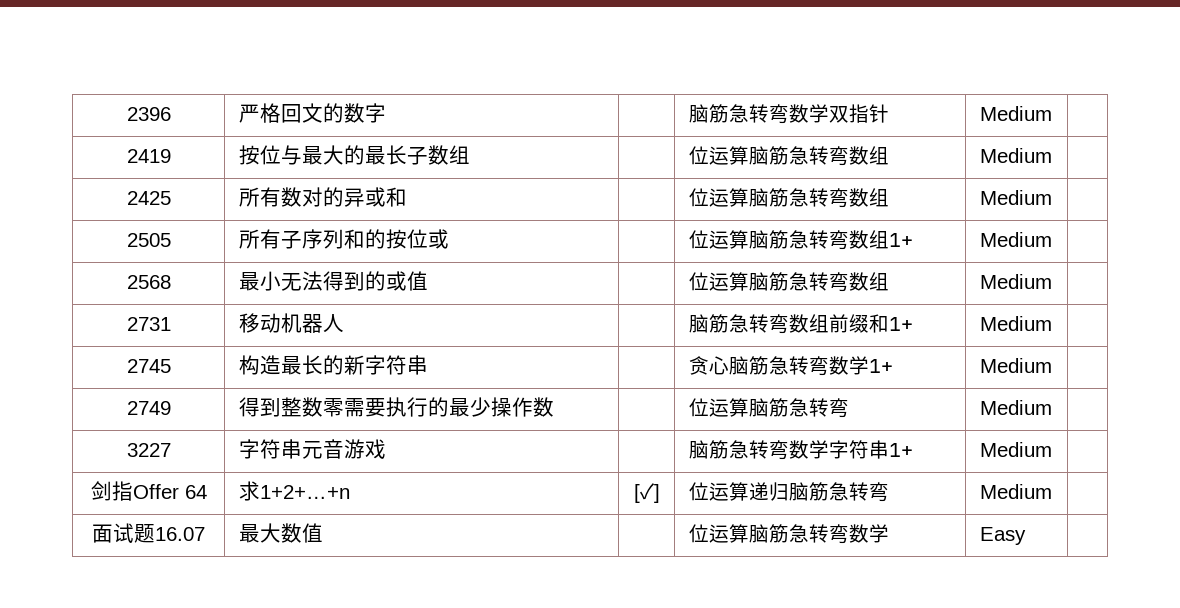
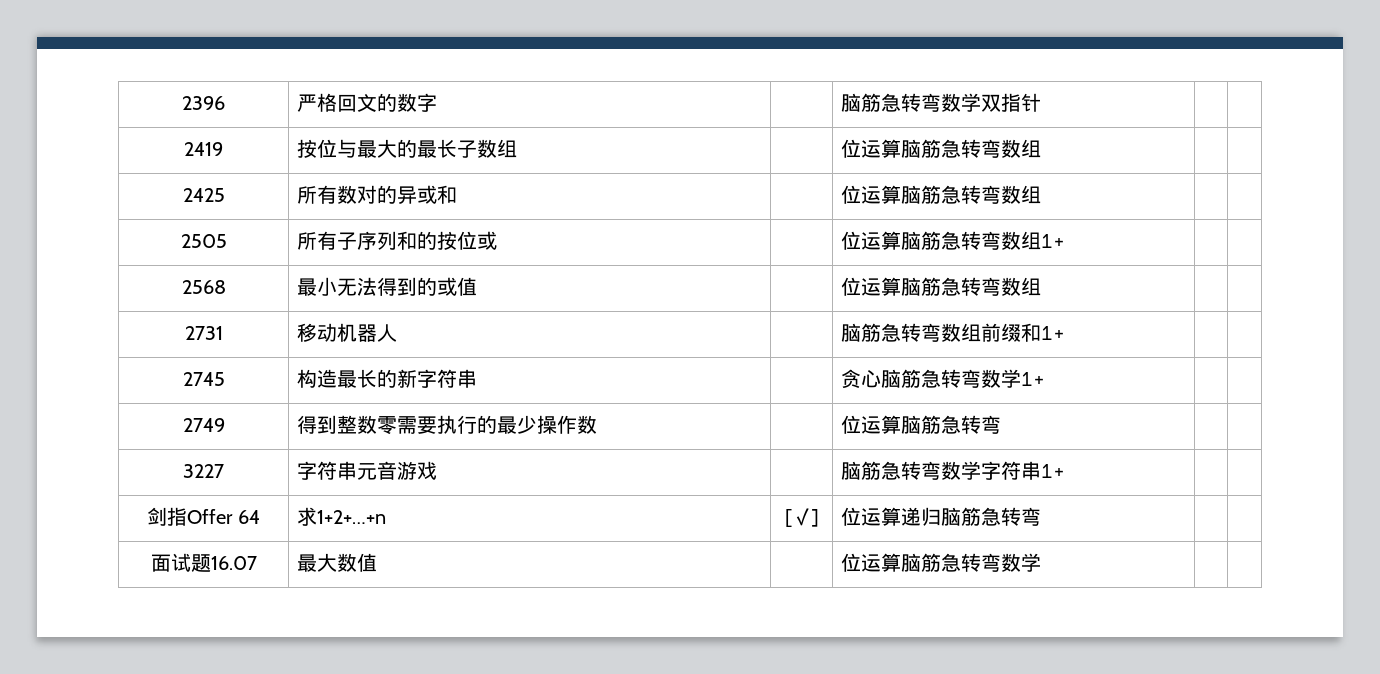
- 2396 | 严格回文的数字 | | 脑筋急转弯数学双指针 | Medium |
+ 2396 | 严格回文的数字 | | 脑筋急转弯数学双指针 | |
- 2419 | 按位与最大的最长子数组 | | 位运算脑筋急转弯数组 | Medium |
+ 2419 | 按位与最大的最长子数组 | | 位运算脑筋急转弯数组 | |
- 2425 | 所有数对的异或和 | | 位运算脑筋急转弯数组 | Medium |
+ 2425 | 所有数对的异或和 | | 位运算脑筋急转弯数组 | |
- 2505 | 所有子序列和的按位或 | | 位运算脑筋急转弯数组1+ | Medium |
+ 2505 | 所有子序列和的按位或 | | 位运算脑筋急转弯数组1+ | |
- 2568 | 最小无法得到的或值 | | 位运算脑筋急转弯数组 | Medium |
+ 2568 | 最小无法得到的或值 | | 位运算脑筋急转弯数组 | |
- 2731 | 移动机器人 | | 脑筋急转弯数组前缀和1+ | Medium |
+ 2731 | 移动机器人 | | 脑筋急转弯数组前缀和1+ | |
- 2745 | 构造最长的新字符串 | | 贪心脑筋急转弯数学1+ | Medium |
+ 2745 | 构造最长的新字符串 | | 贪心脑筋急转弯数学1+ | |
- 2749 | 得到整数零需要执行的最少操作数 | | 位运算脑筋急转弯 | Medium |
+ 2749 | 得到整数零需要执行的最少操作数 | | 位运算脑筋急转弯 | |
- 3227 | 字符串元音游戏 | | 脑筋急转弯数学字符串1+ | Medium |
+ 3227 | 字符串元音游戏 | | 脑筋急转弯数学字符串1+ | |
- 剑指Offer 64 | 求1+2+…+n | [✓] | 位运算递归脑筋急转弯 | Medium |
+ 剑指Offer 64 | 求1+2+…+n | [✓] | 位运算递归脑筋急转弯 | |
- 面试题16.07 | 最大数值 | | 位运算脑筋急转弯数学 | Easy |
+ 面试题16.07 | 最大数值 | | 位运算脑筋急转弯数学 | |

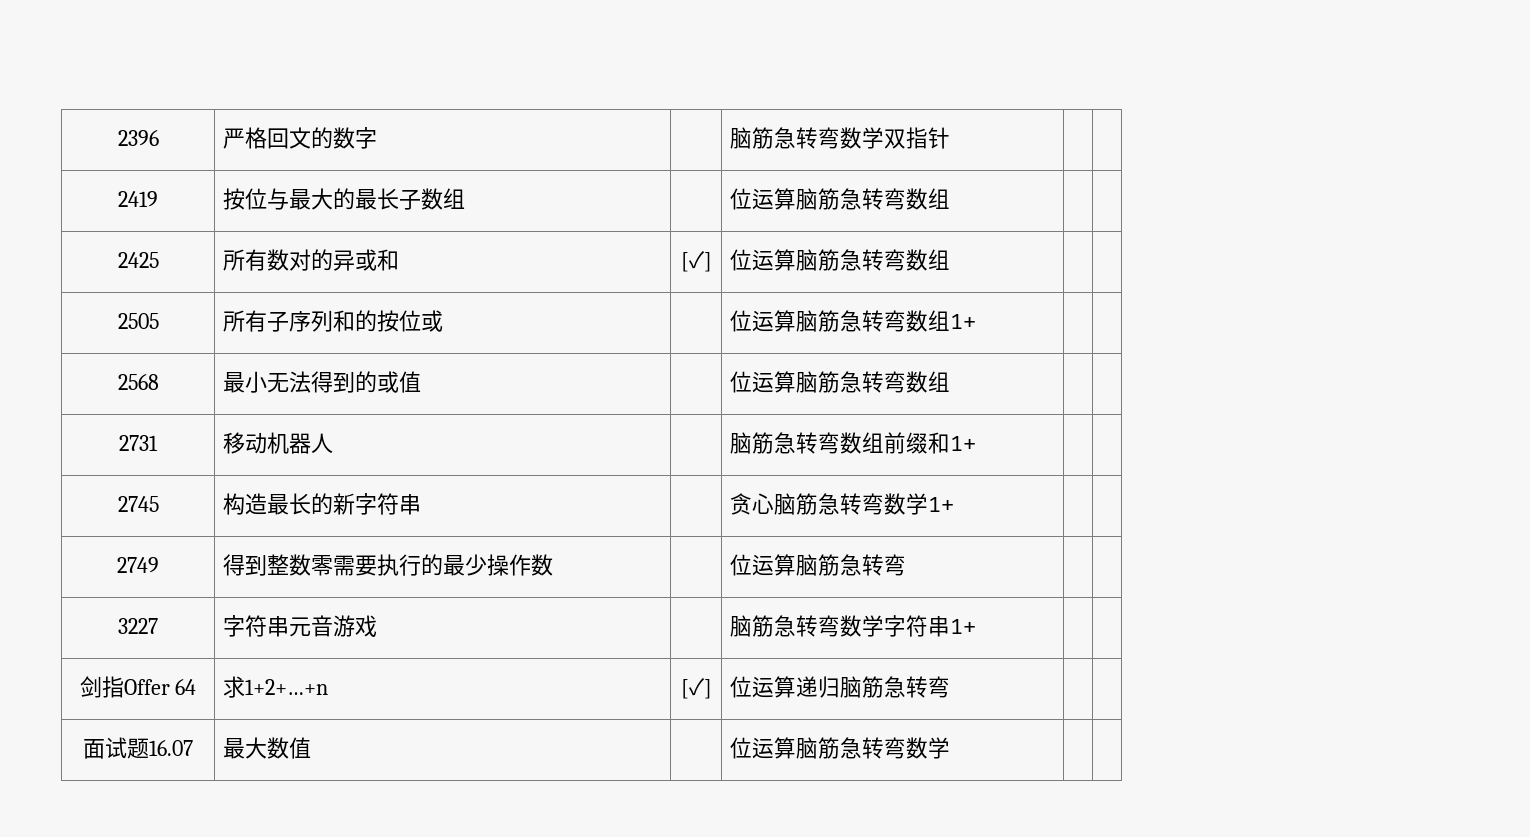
- 2425 | 所有数对的异或和 | | 位运算脑筋急转弯数组 | |
+ 2425 | 所有数对的异或和 | [✓] | 位运算脑筋急转弯数组 | |

